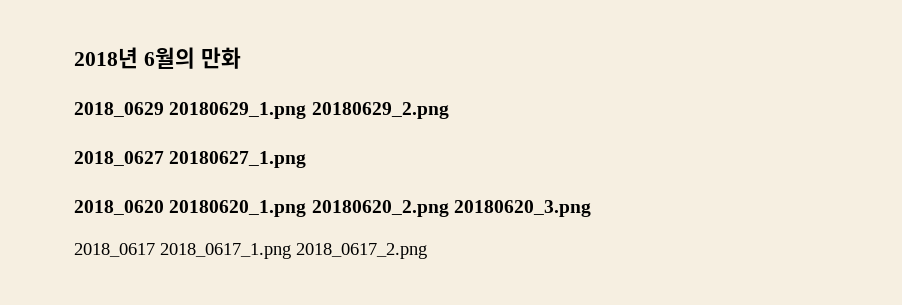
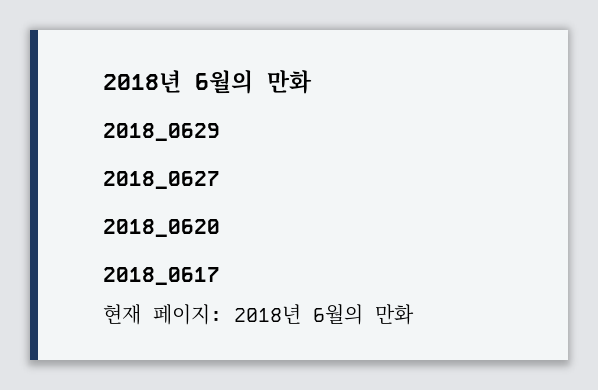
- 2018_0629 20180629_1.png 20180629_2.png
+ 2018_0629
- 2018_0627 20180627_1.png
+ 2018_0627
- 2018_0620 20180620_1.png 20180620_2.png 20180620_3.png
- 2018_0617 2018_0617_1.png 2018_0617_2.png
+ 2018_0620
+ 2018_0617
+ 현재 페이지: 2018년 6월의 만화

